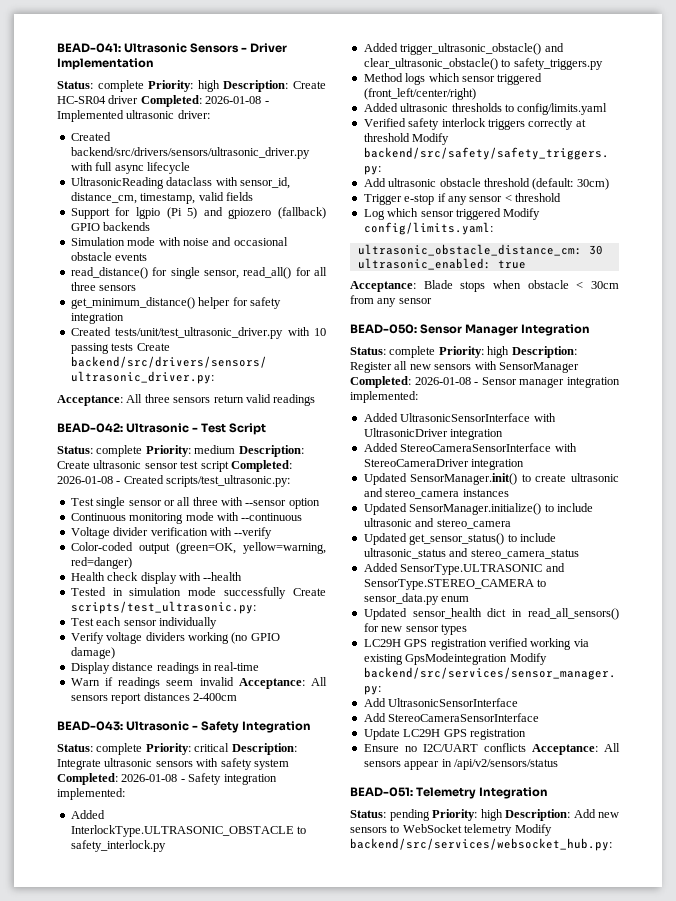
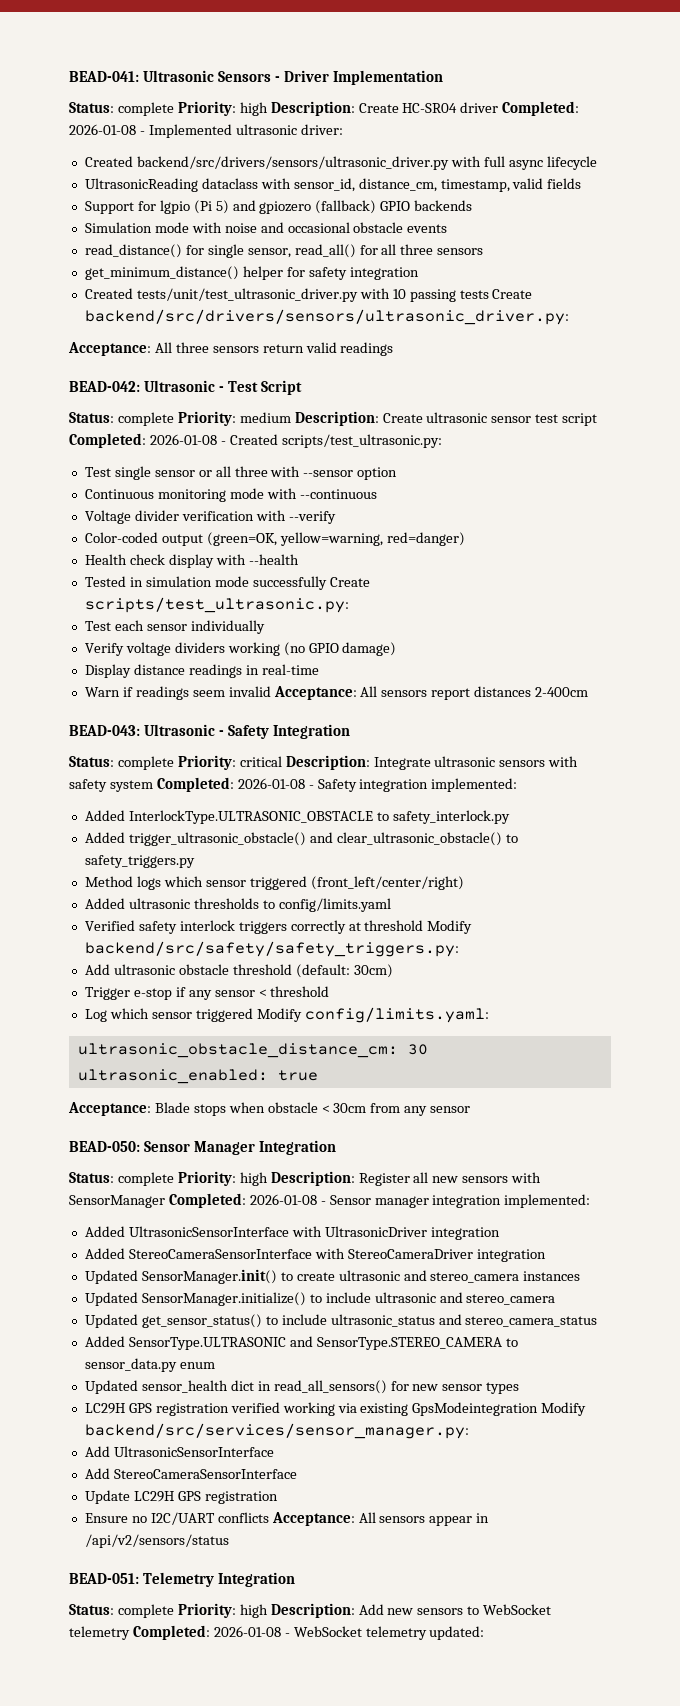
- Status: pending Priority: high Description: Add new sensors to WebSocket telemetry Modify backend/src/services/websocket_hub.py:
+ Status: complete Priority: high Description: Add new sensors to WebSocket telemetry Completed: 2026-01-08 - WebSocket telemetry updated:

